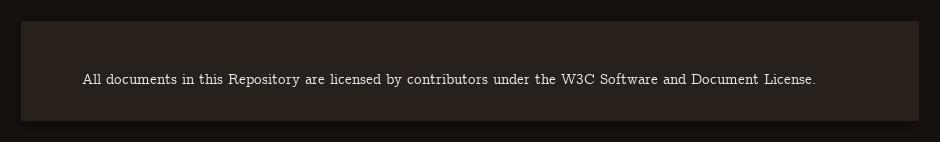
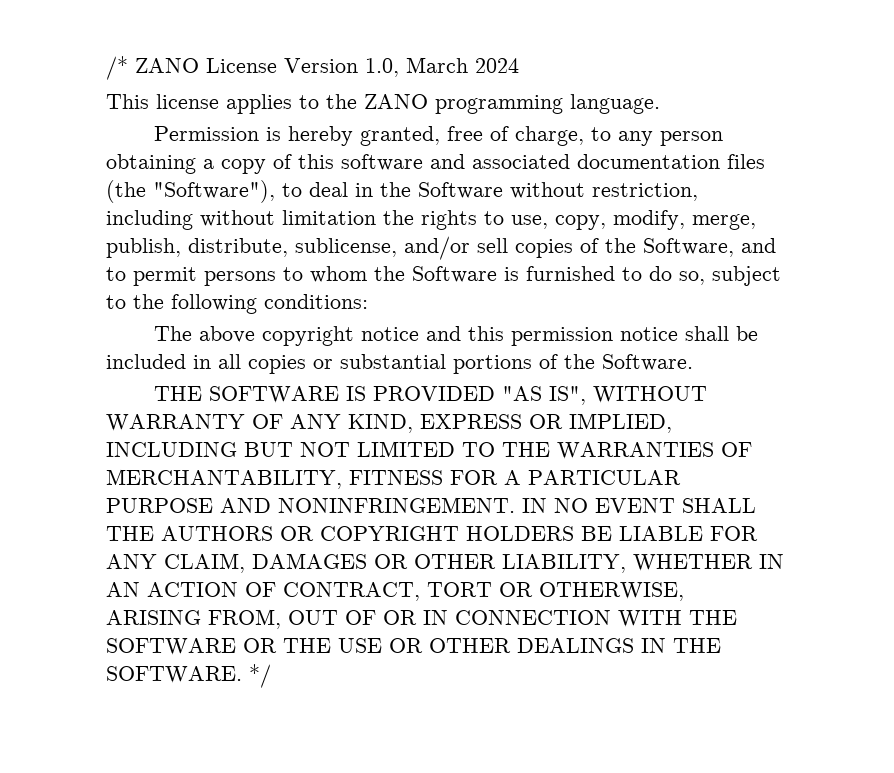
- All documents in this Repository are licensed by contributors under the W3C Software and Document License.
+ /* ZANO License Version 1.0, March 2024
+ This license applies to the ZANO programming language.
+ Permission is hereby granted, free of charge, to any person obtaining a copy of this software and associated documentation files (the "Software"), to deal in the Software without restriction, including without limitation the rights to use, copy, modify, merge, publish, distribute, sublicense, and/or sell copies of the Software, and to permit persons to whom the Software is furnished to do so, subject to the following conditions:
+ The above copyright notice and this permission notice shall be included in all copies or substantial portions of the Software.
+ THE SOFTWARE IS PROVIDED "AS IS", WITHOUT WARRANTY OF ANY KIND, EXPRESS OR IMPLIED, INCLUDING BUT NOT LIMITED TO THE WARRANTIES OF MERCHANTABILITY, FITNESS FOR A PARTICULAR PURPOSE AND NONINFRINGEMENT. IN NO EVENT SHALL THE AUTHORS OR COPYRIGHT HOLDERS BE LIABLE FOR ANY CLAIM, DAMAGES OR OTHER LIABILITY, WHETHER IN AN ACTION OF CONTRACT, TORT OR OTHERWISE, ARISING FROM, OUT OF OR IN CONNECTION WITH THE SOFTWARE OR THE USE OR OTHER DEALINGS IN THE SOFTWARE. */

